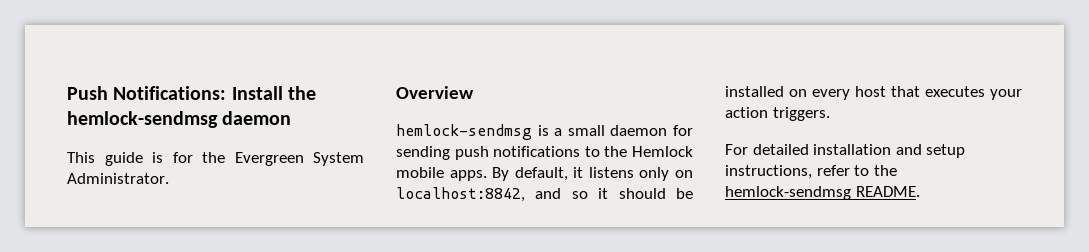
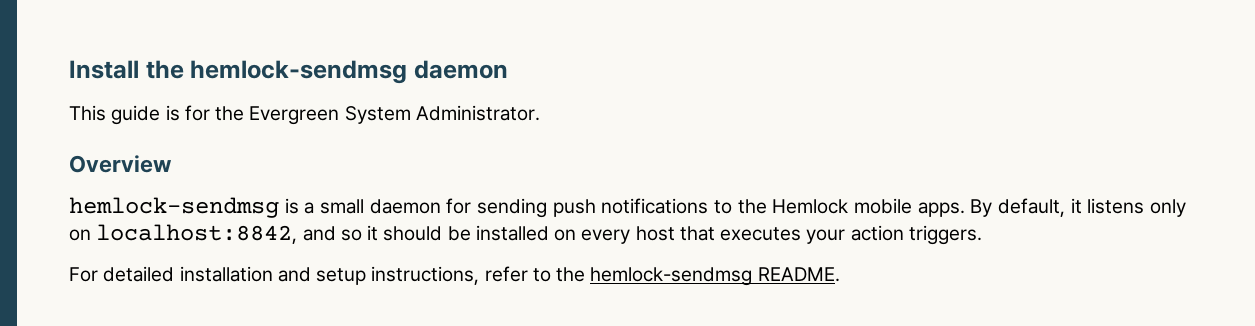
- Push Notifications: Install the hemlock-sendmsg daemon
+ Install the hemlock-sendmsg daemon

